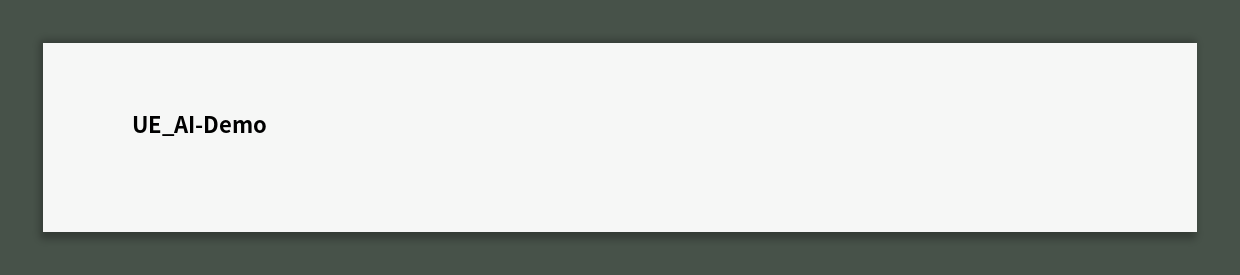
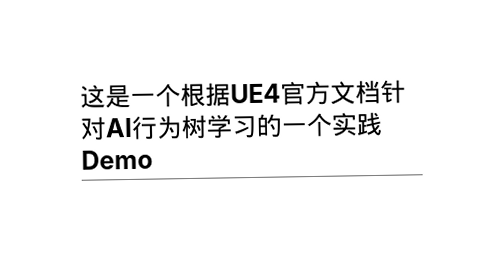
- UE_AI-Demo
+ 这是一个根据UE4官方文档针对AI行为树学习的一个实践Demo

